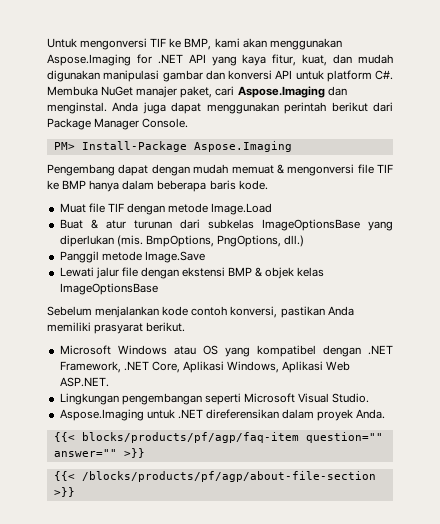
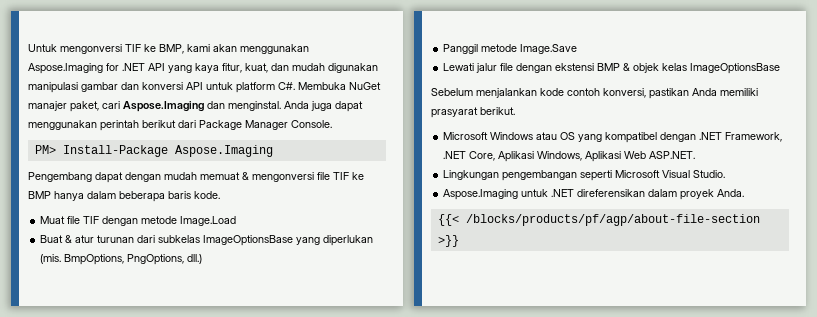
- {{< blocks/products/pf/agp/faq-item question="" answer="" >}}

